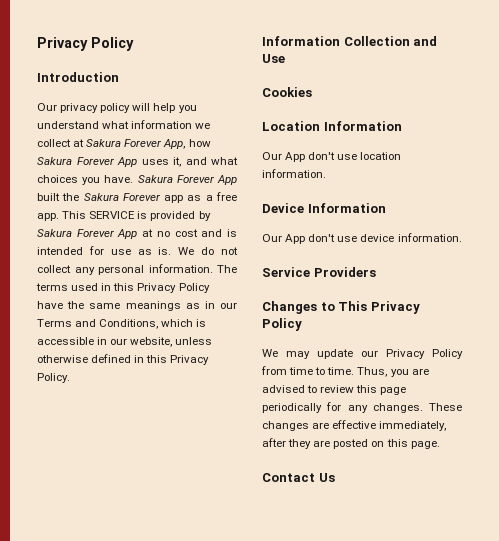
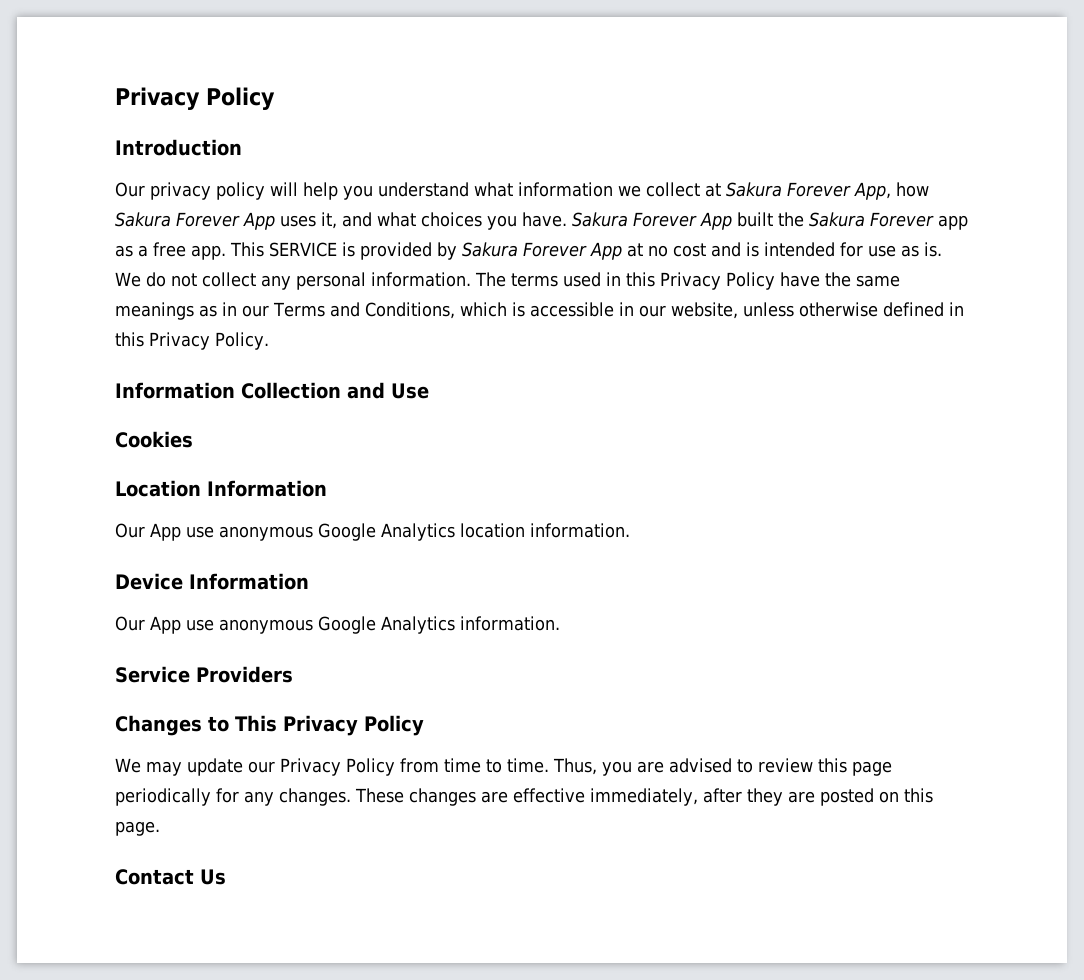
- Our App don't use location information.
+ Our App use anonymous Google Analytics location information.
- Our App don't use device information.
+ Our App use anonymous Google Analytics information.

